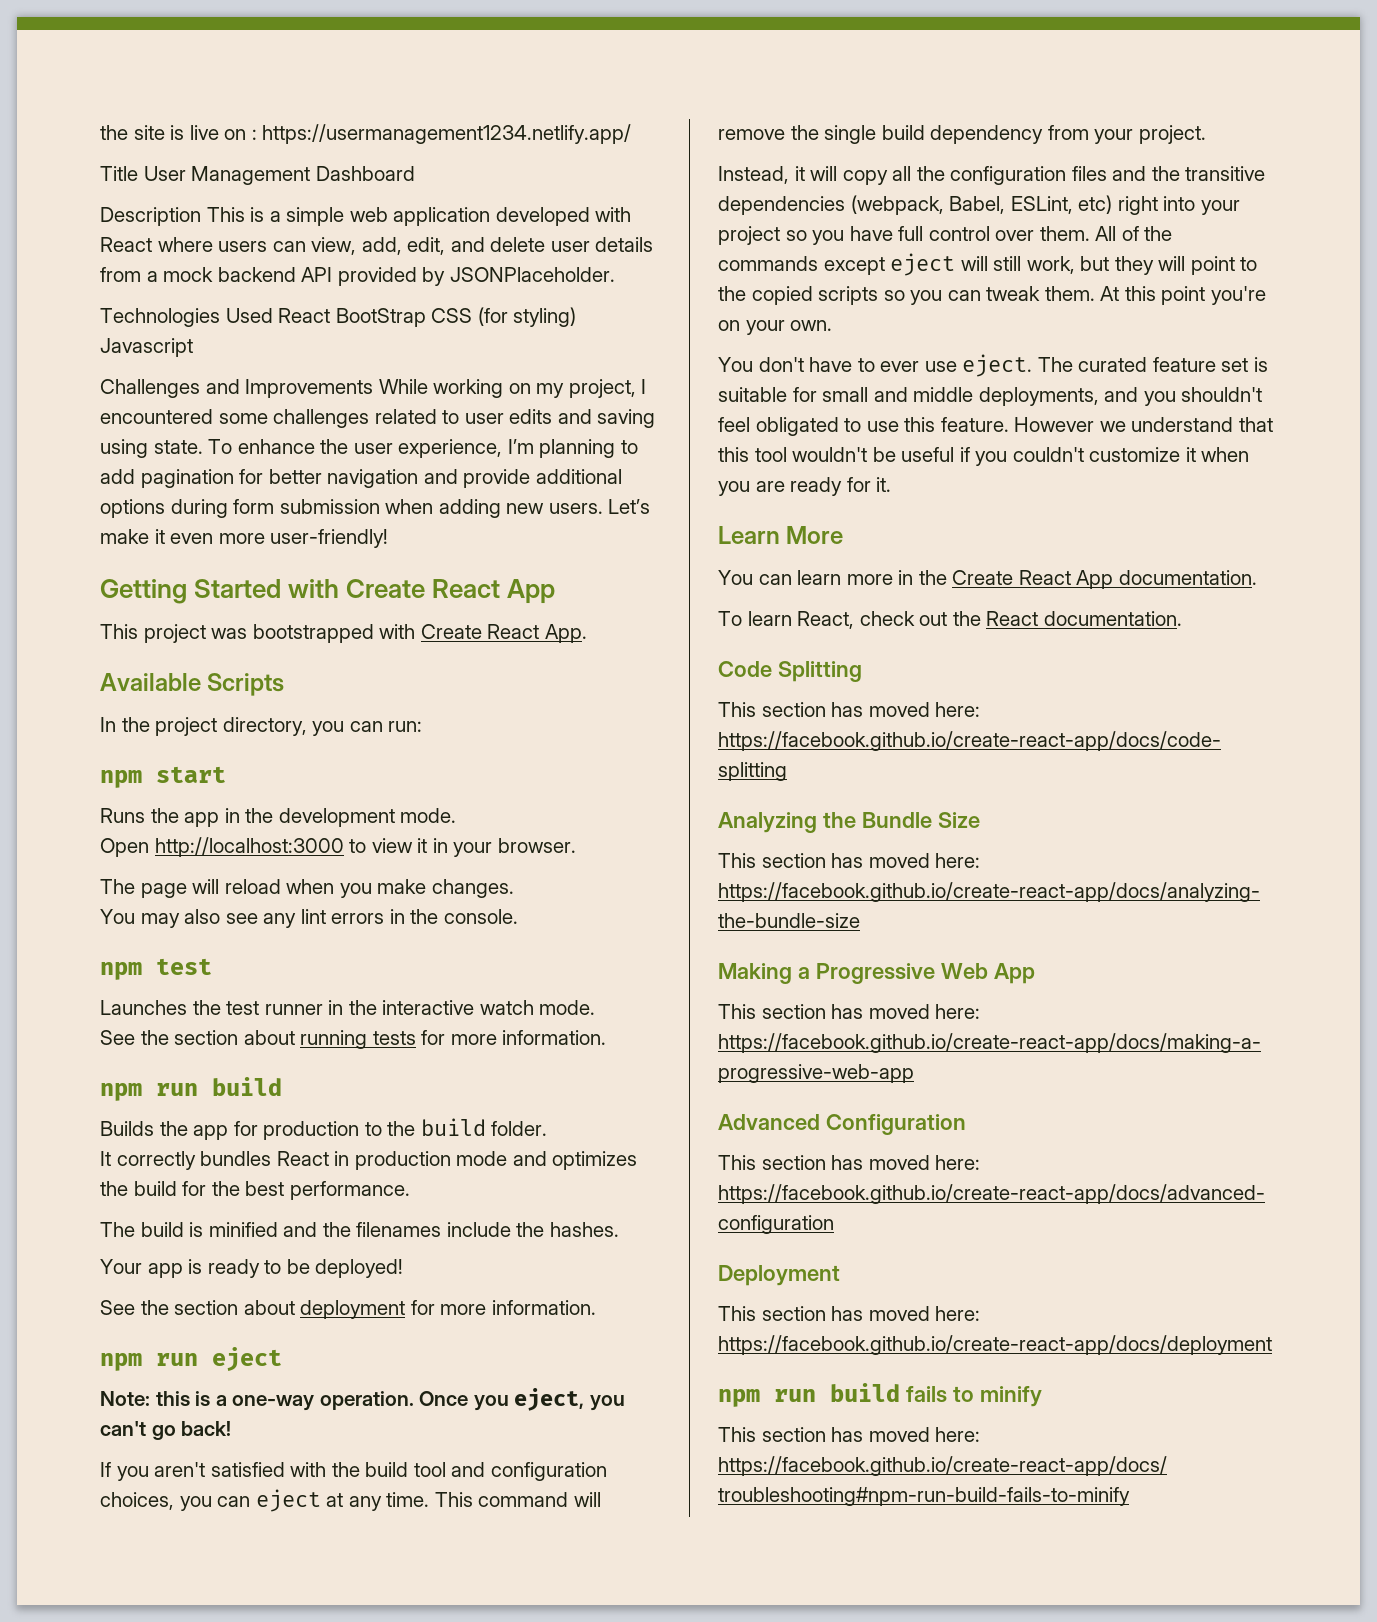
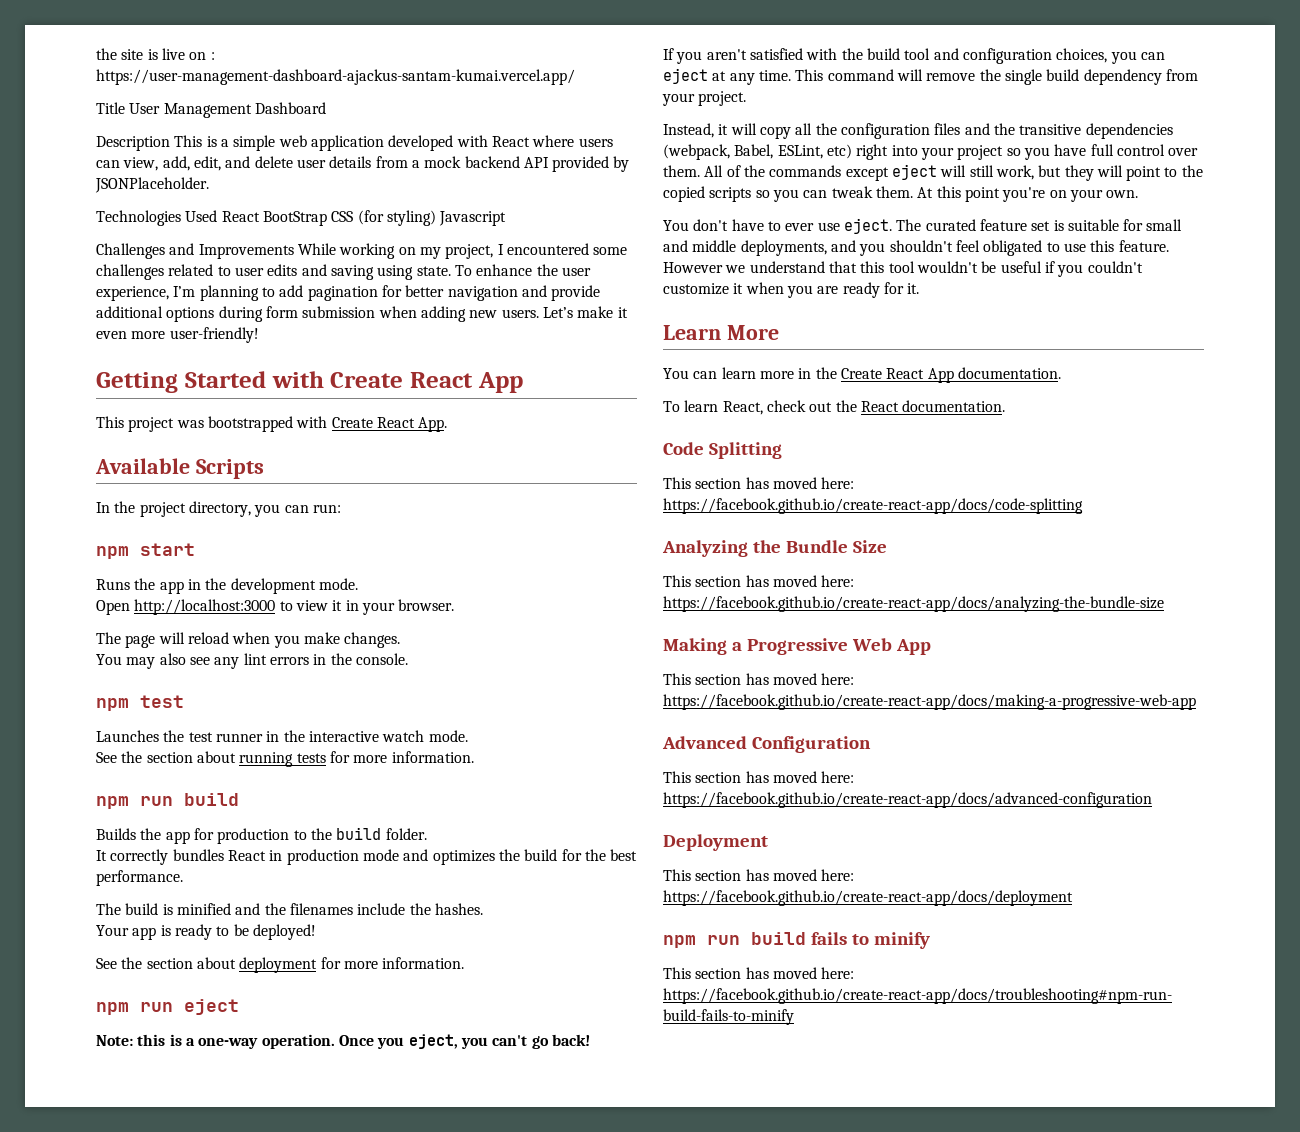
- the site is live on : https://usermanagement1234.netlify.app/
+ the site is live on : https://user-management-dashboard-ajackus-santam-kumai.vercel.app/

